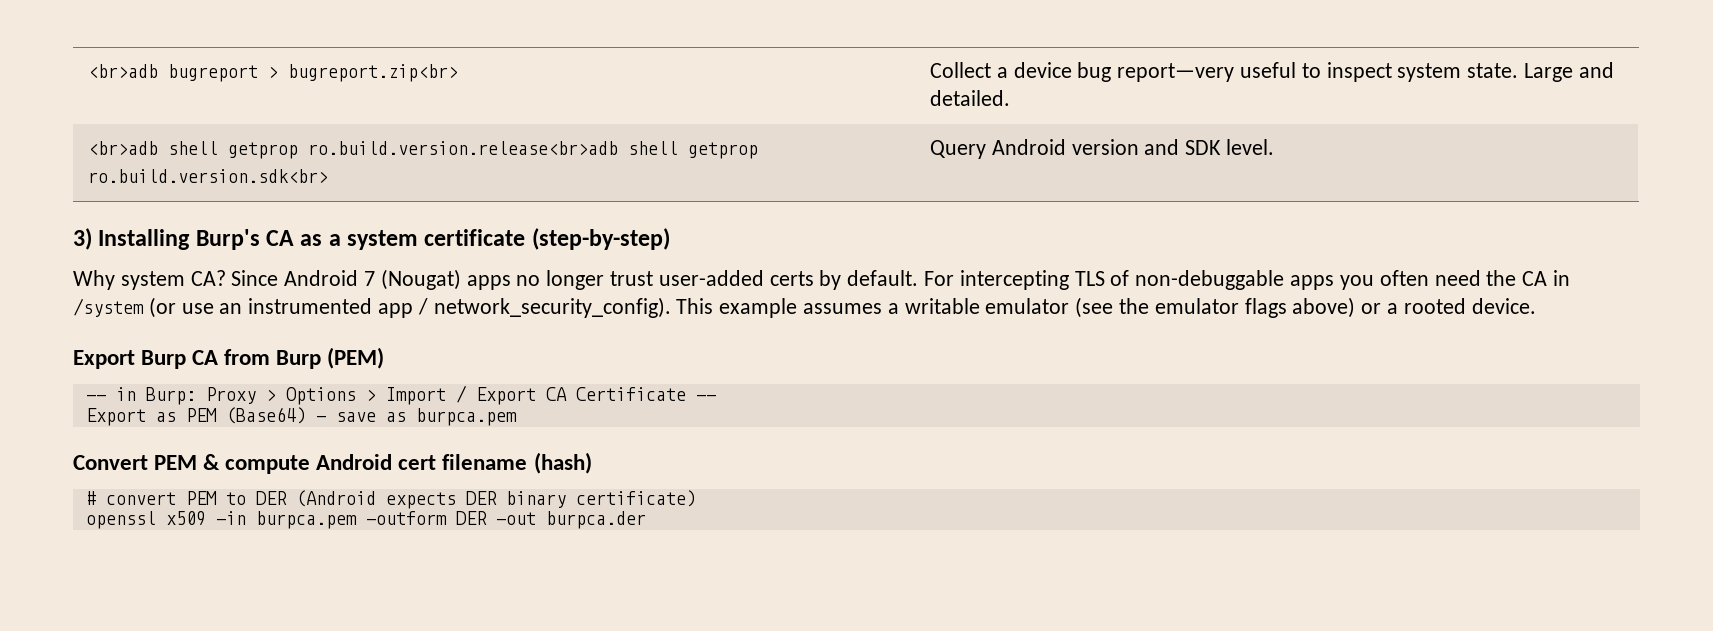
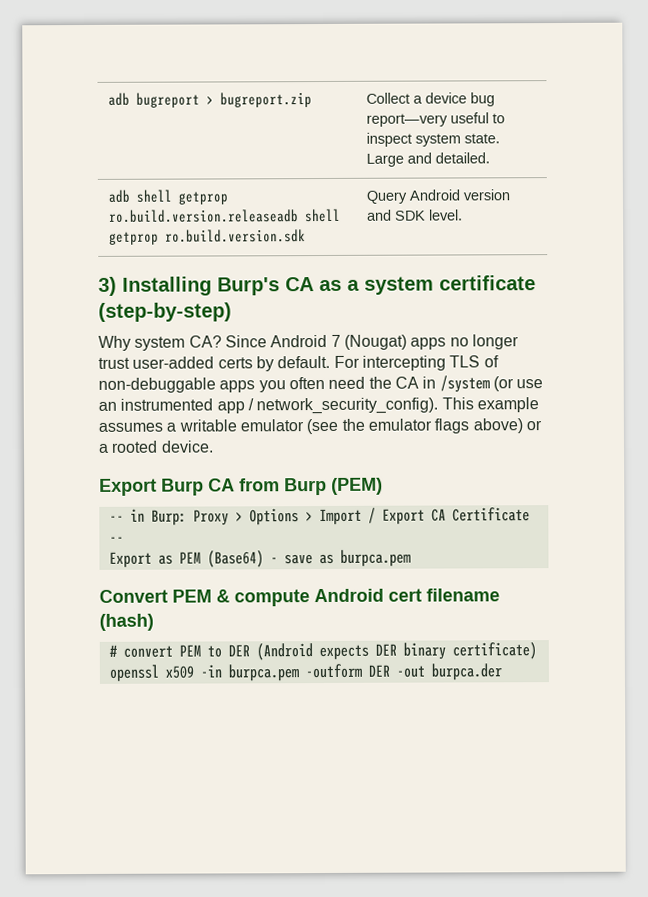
- <br>adb bugreport > bugreport.zip<br> | Collect a device bug report—very useful to inspect system state. Large and detailed.
+ adb bugreport > bugreport.zip | Collect a device bug report—very useful to inspect system state. Large and detailed.
- <br>adb shell getprop ro.build.version.release<br>adb shell getprop ro.build.version.sdk<br> | Query Android version and SDK level.
+ adb shell getprop ro.build.version.releaseadb shell getprop ro.build.version.sdk | Query Android version and SDK level.

